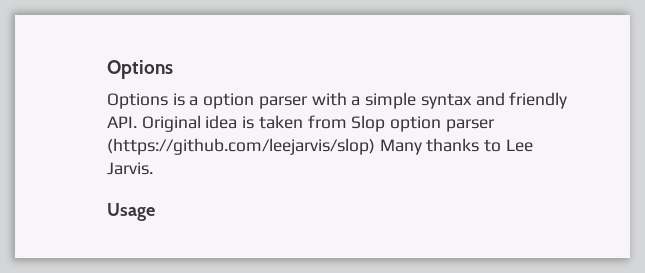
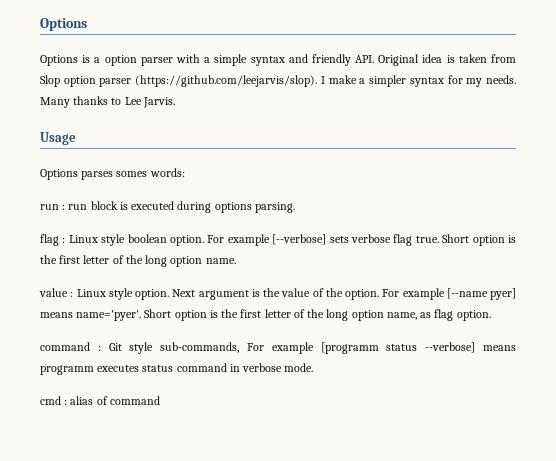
- Options is a option parser with a simple syntax and friendly API. Original idea is taken from Slop option parser (https://github.com/leejarvis/slop) Many thanks to Lee Jarvis.
+ Options is a option parser with a simple syntax and friendly API. Original idea is taken from Slop option parser (https://github.com/leejarvis/slop). I make a simpler syntax for my needs. Many thanks to Lee Jarvis.
+ Options parses somes words:
+ run : run block is executed during options parsing.
+ flag : Linux style boolean option. For example [--verbose] sets verbose flag true. Short option is the first letter of the long option name.
+ value : Linux style option. Next argument is the value of the option. For example [--name pyer] means name='pyer'. Short option is the first letter of the long option name, as flag option.
+ command : Git style sub-commands, For example [programm status --verbose] means programm executes status command in verbose mode.
+ cmd : alias of command

